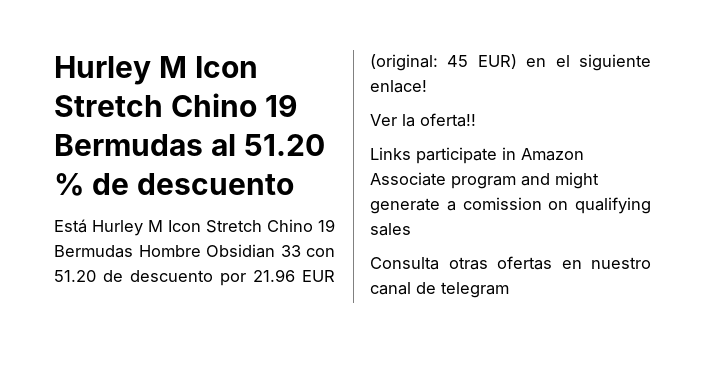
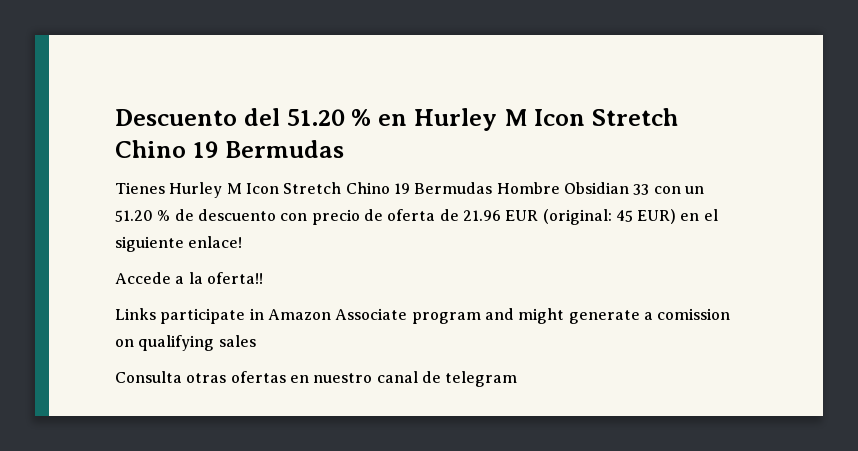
- Hurley M Icon Stretch Chino 19 Bermudas al 51.20 % de descuento
- Está Hurley M Icon Stretch Chino 19 Bermudas Hombre Obsidian 33 con 51.20 de descuento por 21.96 EUR (original: 45 EUR) en el siguiente enlace!
+ Descuento del 51.20 % en Hurley M Icon Stretch Chino 19 Bermudas
+ Tienes Hurley M Icon Stretch Chino 19 Bermudas Hombre Obsidian 33 con un 51.20 % de descuento con precio de oferta de 21.96 EUR (original: 45 EUR) en el siguiente enlace!
- Ver la oferta!!
+ Accede a la oferta!!

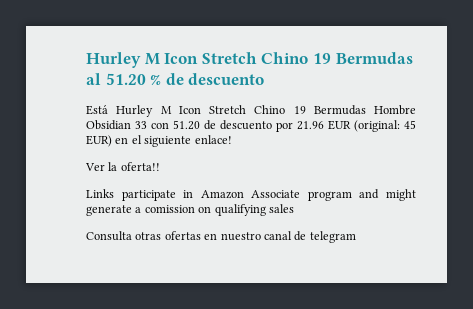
- Descuento del 51.20 % en Hurley M Icon Stretch Chino 19 Bermudas
- Tienes Hurley M Icon Stretch Chino 19 Bermudas Hombre Obsidian 33 con un 51.20 % de descuento con precio de oferta de 21.96 EUR (original: 45 EUR) en el siguiente enlace!
+ Hurley M Icon Stretch Chino 19 Bermudas al 51.20 % de descuento
+ Está Hurley M Icon Stretch Chino 19 Bermudas Hombre Obsidian 33 con 51.20 de descuento por 21.96 EUR (original: 45 EUR) en el siguiente enlace!
- Accede a la oferta!!
+ Ver la oferta!!

